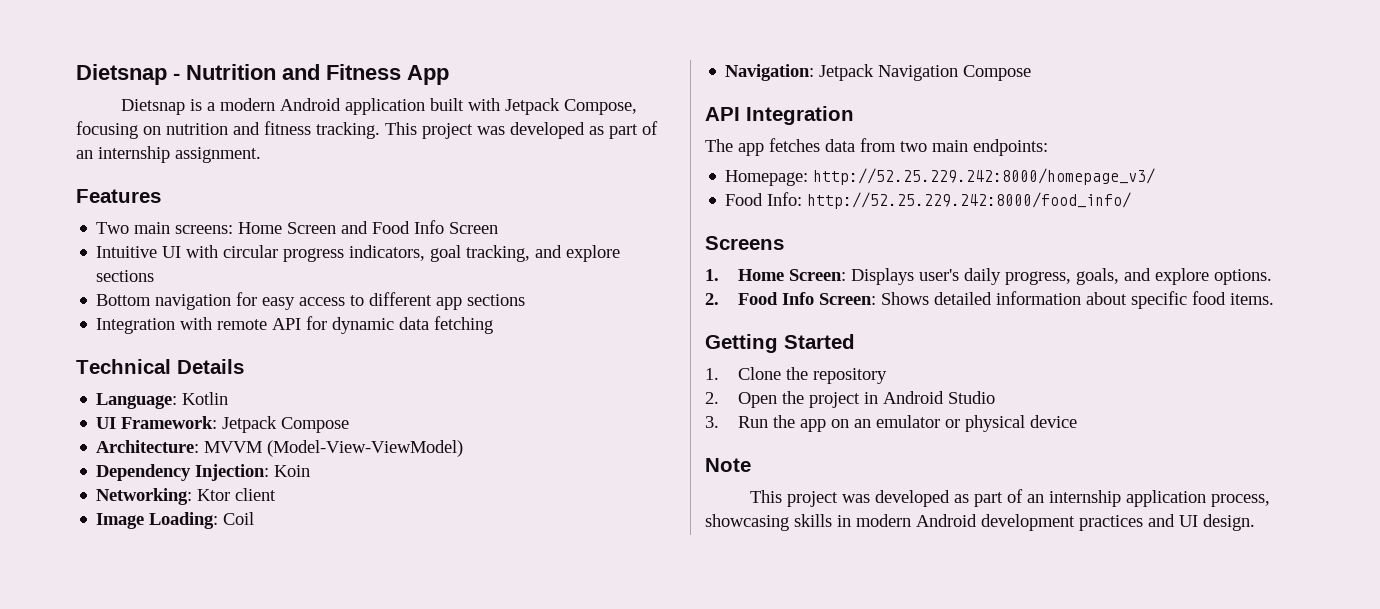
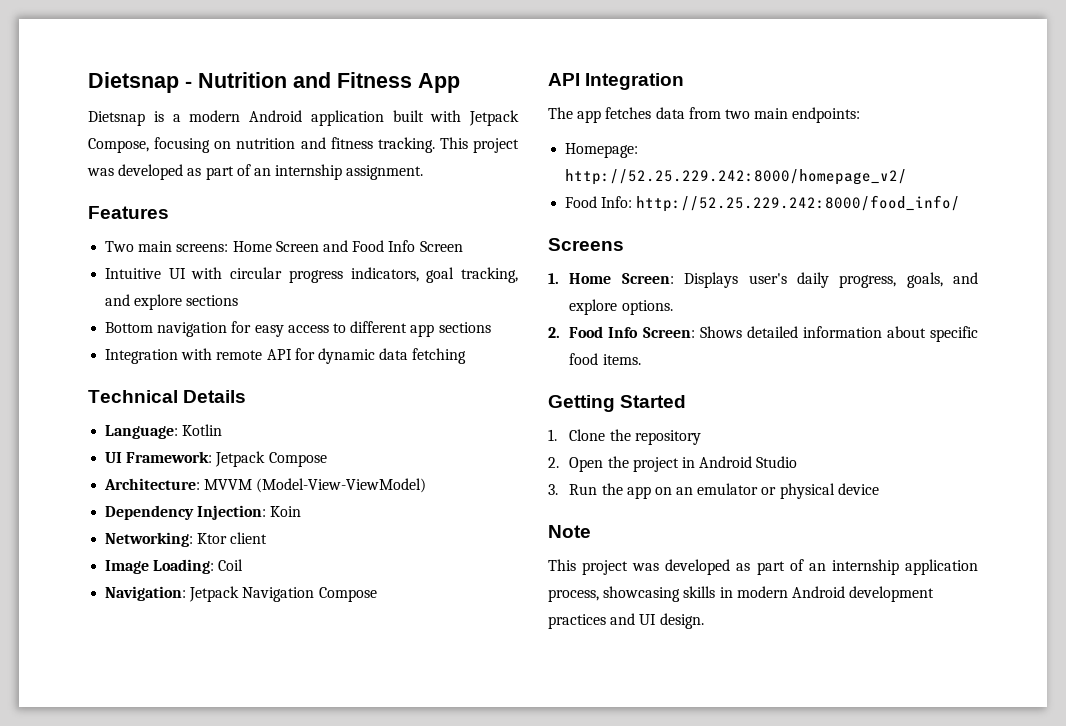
- Homepage: http://52.25.229.242:8000/homepage_v3/
+ Homepage: http://52.25.229.242:8000/homepage_v2/

